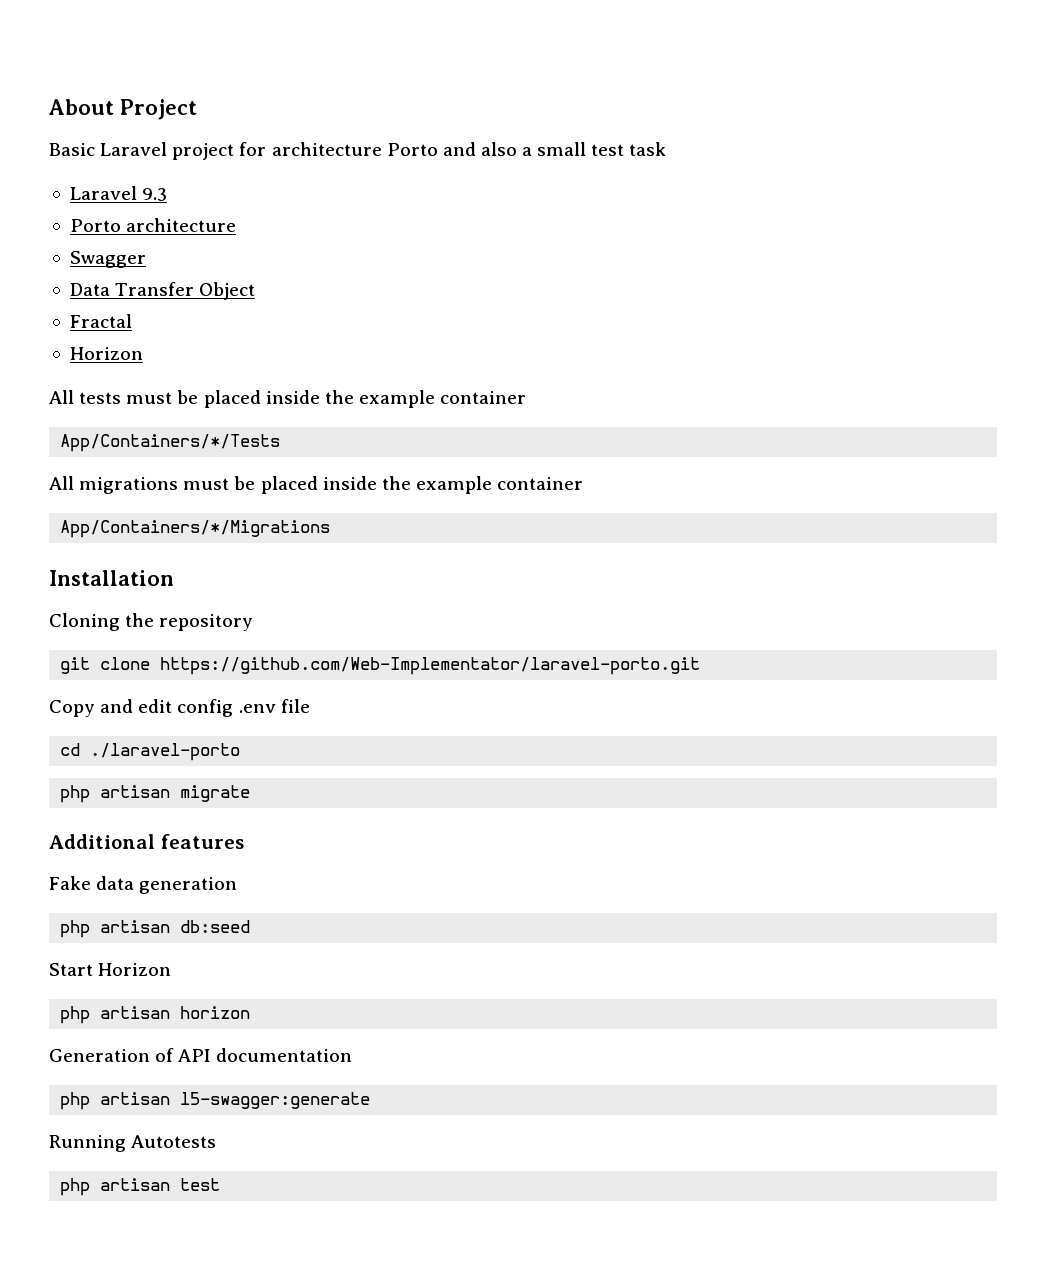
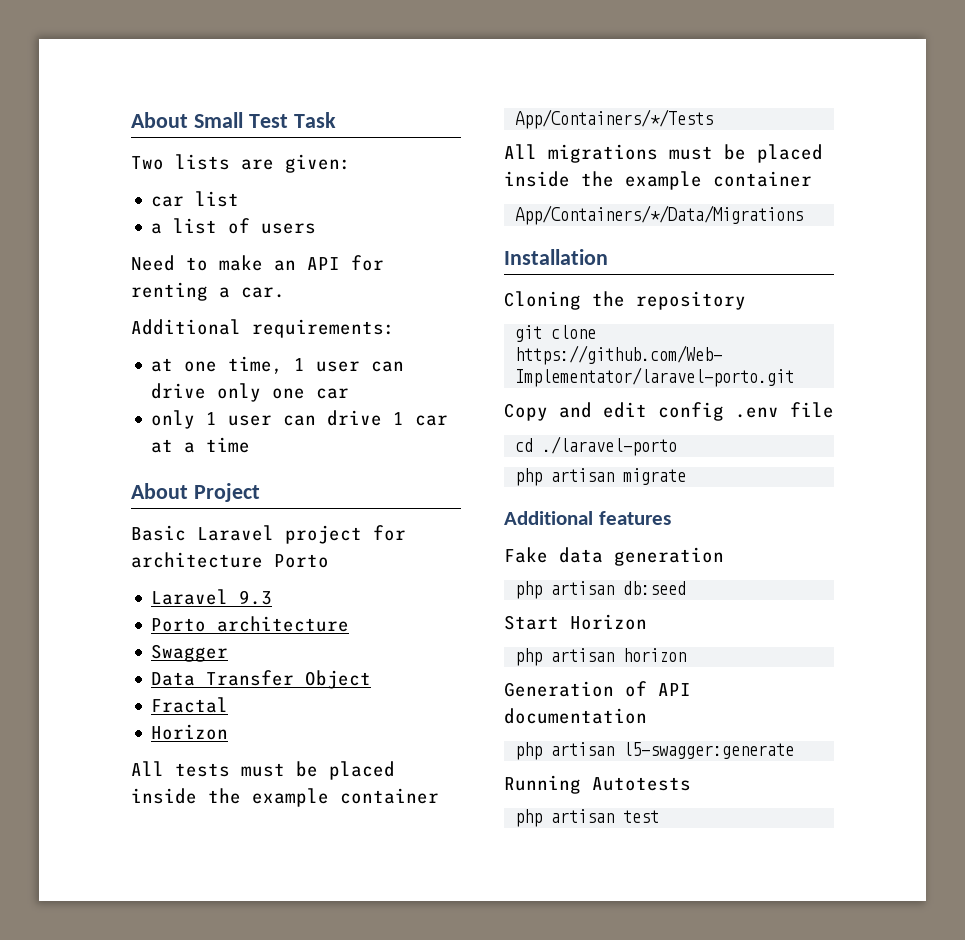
+ About Small Test Task
+ Two lists are given:
+ car list
+ a list of users
+ Need to make an API for renting a car.
+ Additional requirements:
+ at one time, 1 user can drive only one car
+ only 1 user can drive 1 car at a time
- Basic Laravel project for architecture Porto and also a small test task
+ Basic Laravel project for architecture Porto
- App/Containers/*/Migrations
+ App/Containers/*/Data/Migrations

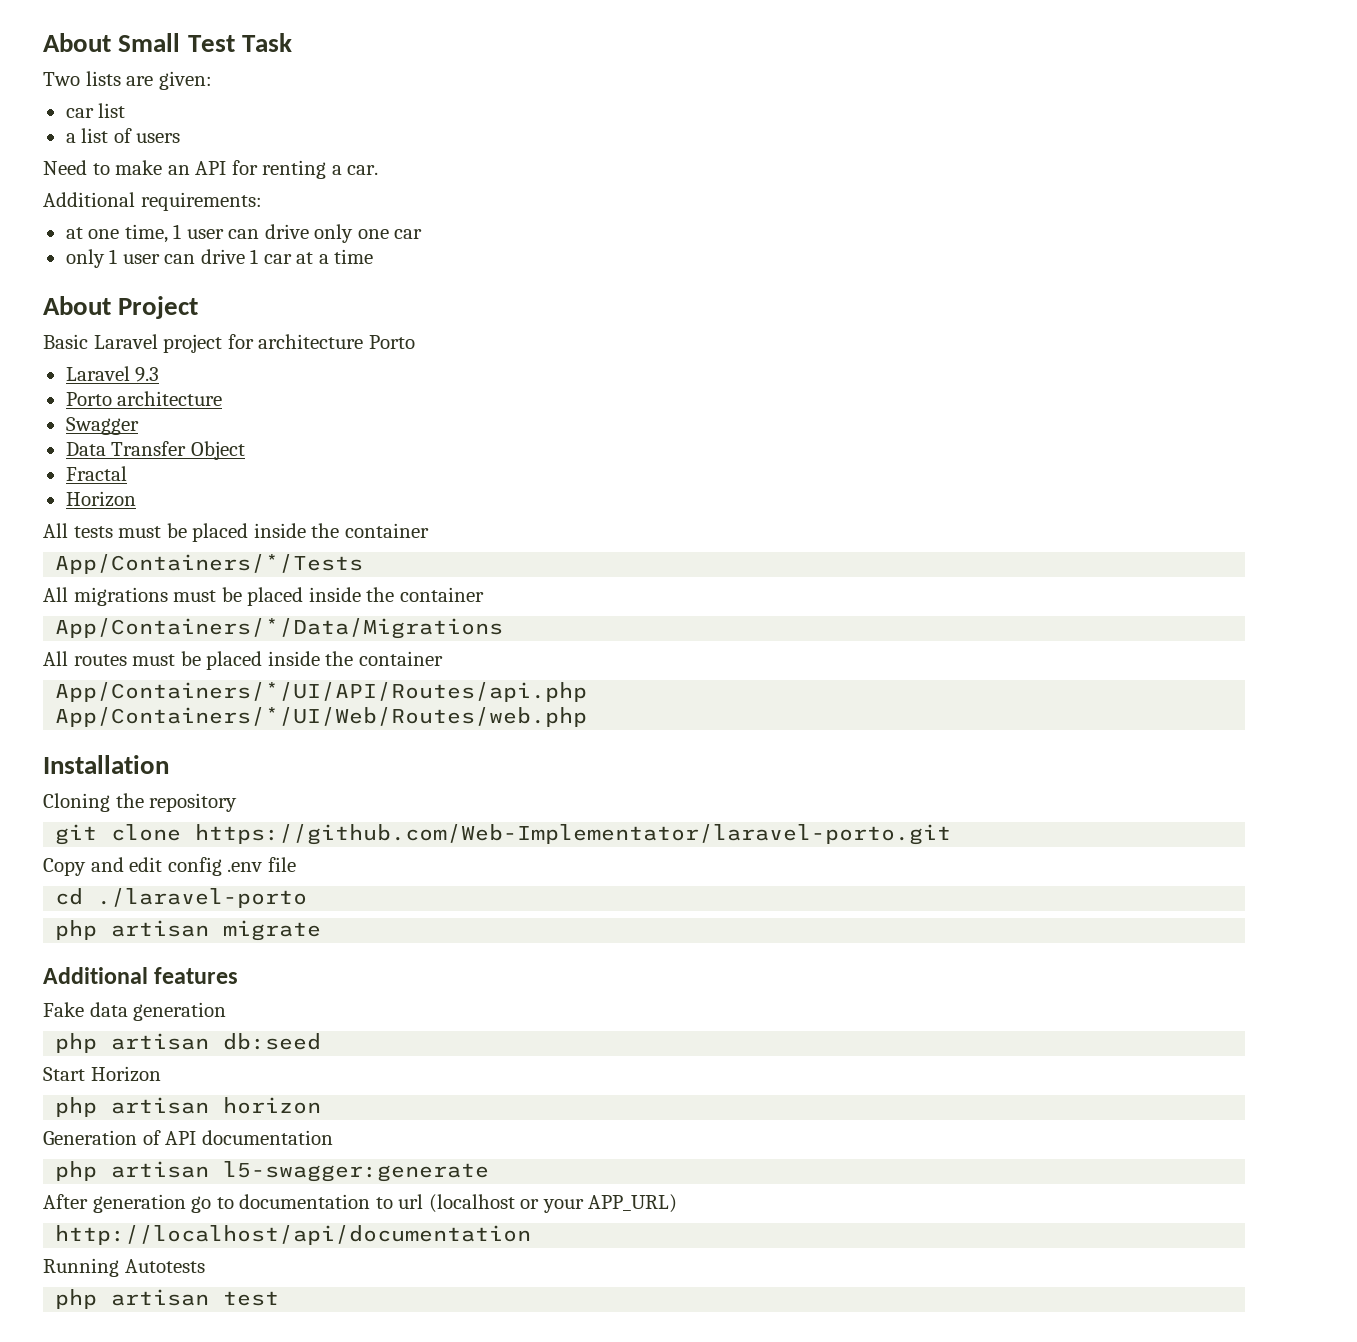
- All tests must be placed inside the example container
+ All tests must be placed inside the container
- All migrations must be placed inside the example container
+ All migrations must be placed inside the container
+ All routes must be placed inside the container
+ App/Containers/*/UI/API/Routes/api.php
+ App/Containers/*/UI/Web/Routes/web.php
+ After generation go to documentation to url (localhost or your APP_URL)
+ http://localhost/api/documentation

